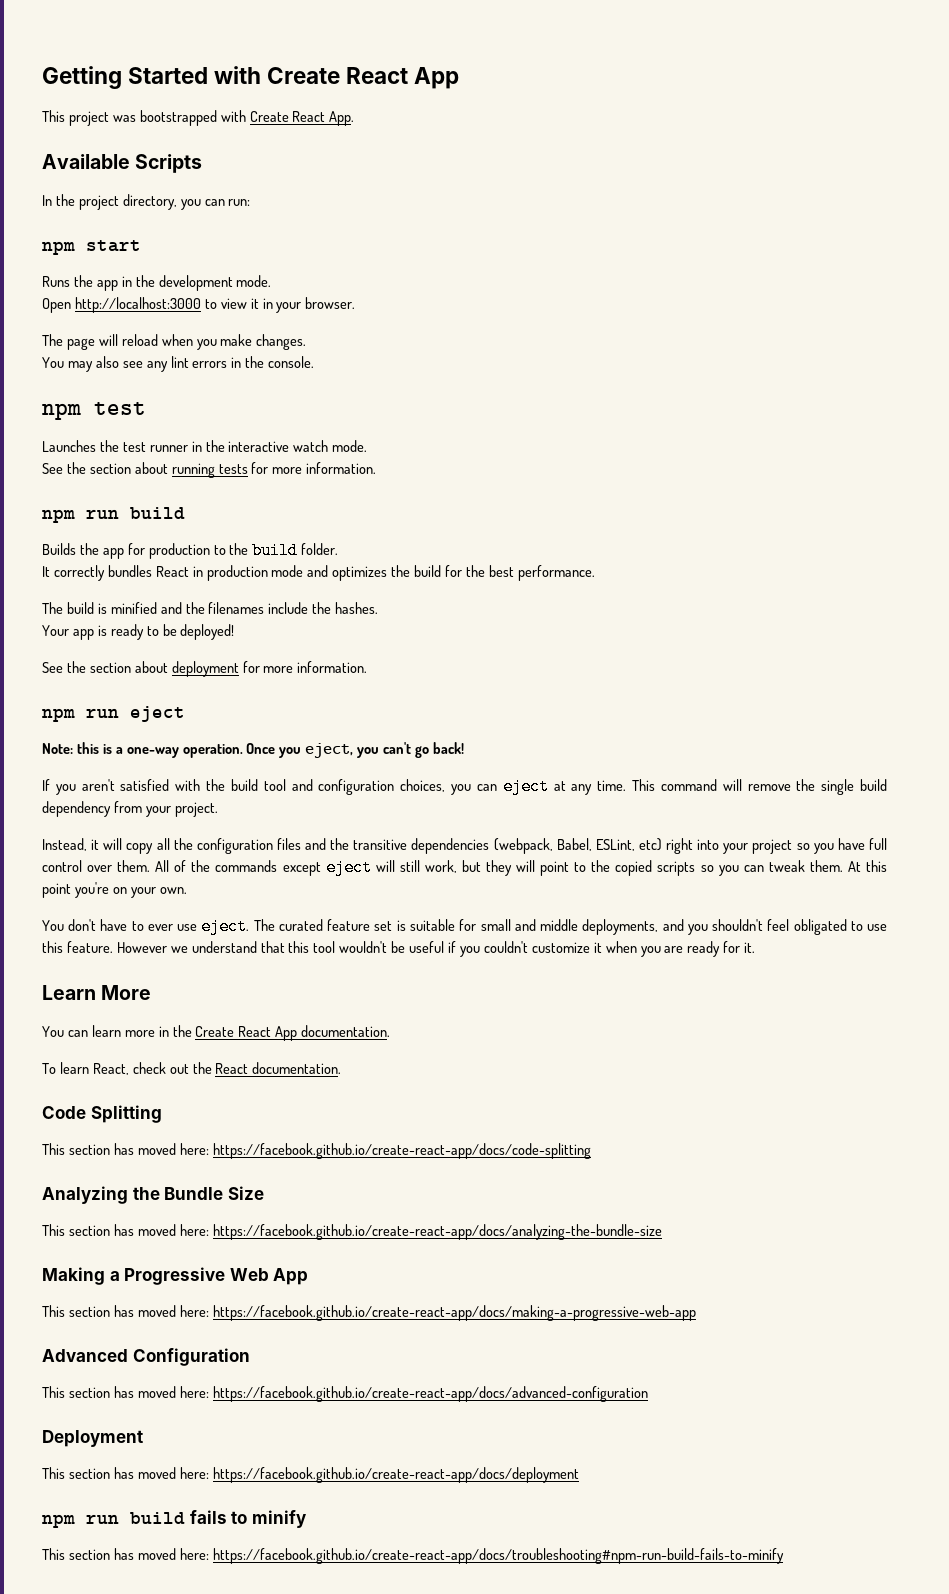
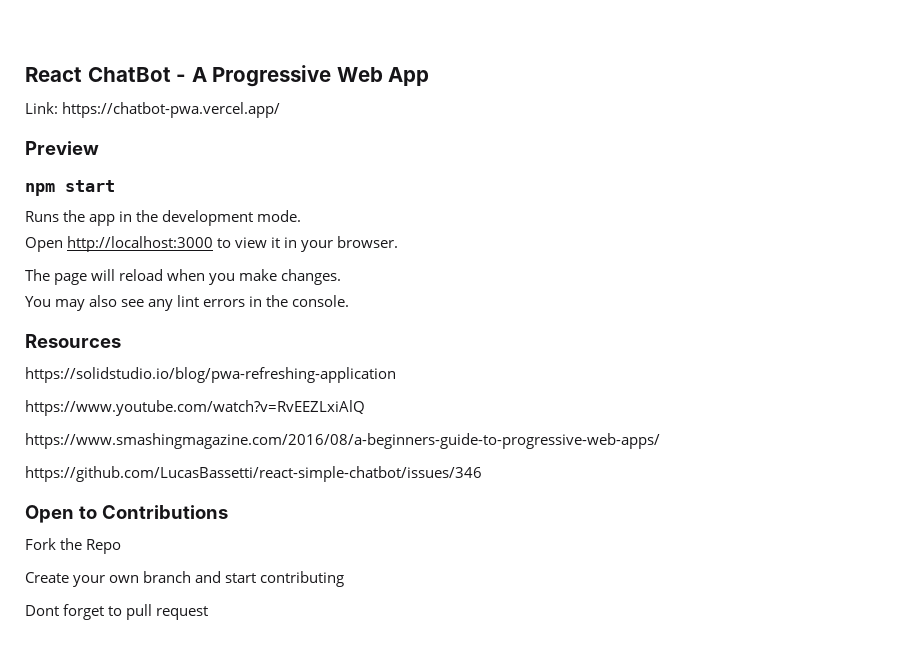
- Getting Started with Create React App
- This project was bootstrapped with Create React App.
- Available Scripts
- In the project directory, you can run:
+ React ChatBot - A Progressive Web App
+ Link: https://chatbot-pwa.vercel.app/
+ Preview
- npm test
- Launches the test runner in the interactive watch mode.
- See the section about running tests for more information.
- npm run build
- Builds the app for production to the build folder.
- It correctly bundles React in production mode and optimizes the build for the best performance.
- The build is minified and the filenames include the hashes.
- Your app is ready to be deployed!
- See the section about deployment for more information.
- npm run eject
- Note: this is a one-way operation. Once you eject, you can't go back!
- If you aren't satisfied with the build tool and configuration choices, you can eject at any time. This command will remove the single build dependency from your project.
- Instead, it will copy all the configuration files and the transitive dependencies (webpack, Babel, ESLint, etc) right into your project so you have full control over them. All of the commands except eject will still work, but they will point to the copied scripts so you can tweak them. At this point you're on your own.
- You don't have to ever use eject. The curated feature set is suitable for small and middle deployments, and you shouldn't feel obligated to use this feature. However we understand that this tool wouldn't be useful if you couldn't customize it when you are ready for it.
- Learn More
- You can learn more in the Create React App documentation.
- To learn React, check out the React documentation.
- Code Splitting
- This section has moved here: https://facebook.github.io/create-react-app/docs/code-splitting
- Analyzing the Bundle Size
- This section has moved here: https://facebook.github.io/create-react-app/docs/analyzing-the-bundle-size
- Making a Progressive Web App
- This section has moved here: https://facebook.github.io/create-react-app/docs/making-a-progressive-web-app
- Advanced Configuration
- This section has moved here: https://facebook.github.io/create-react-app/docs/advanced-configuration
- Deployment
- This section has moved here: https://facebook.github.io/create-react-app/docs/deployment
- npm run build fails to minify
- This section has moved here: https://facebook.github.io/create-react-app/docs/troubleshooting#npm-run-build-fails-to-minify
+ Resources
+ https://solidstudio.io/blog/pwa-refreshing-application
+ https://www.youtube.com/watch?v=RvEEZLxiAlQ
+ https://www.smashingmagazine.com/2016/08/a-beginners-guide-to-progressive-web-apps/
+ https://github.com/LucasBassetti/react-simple-chatbot/issues/346
+ Open to Contributions
+ Fork the Repo
+ Create your own branch and start contributing
+ Dont forget to pull request

